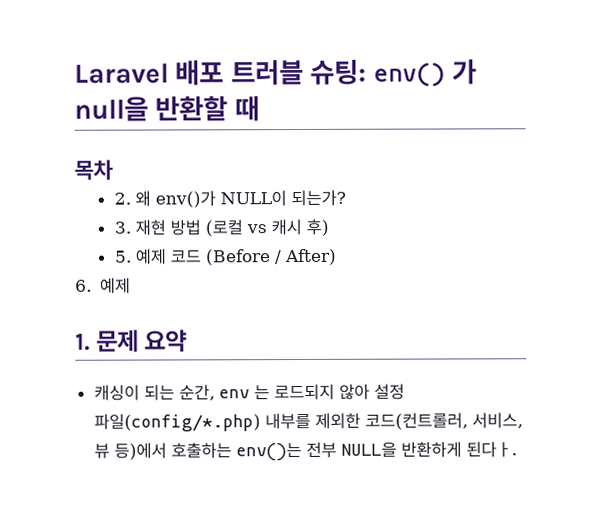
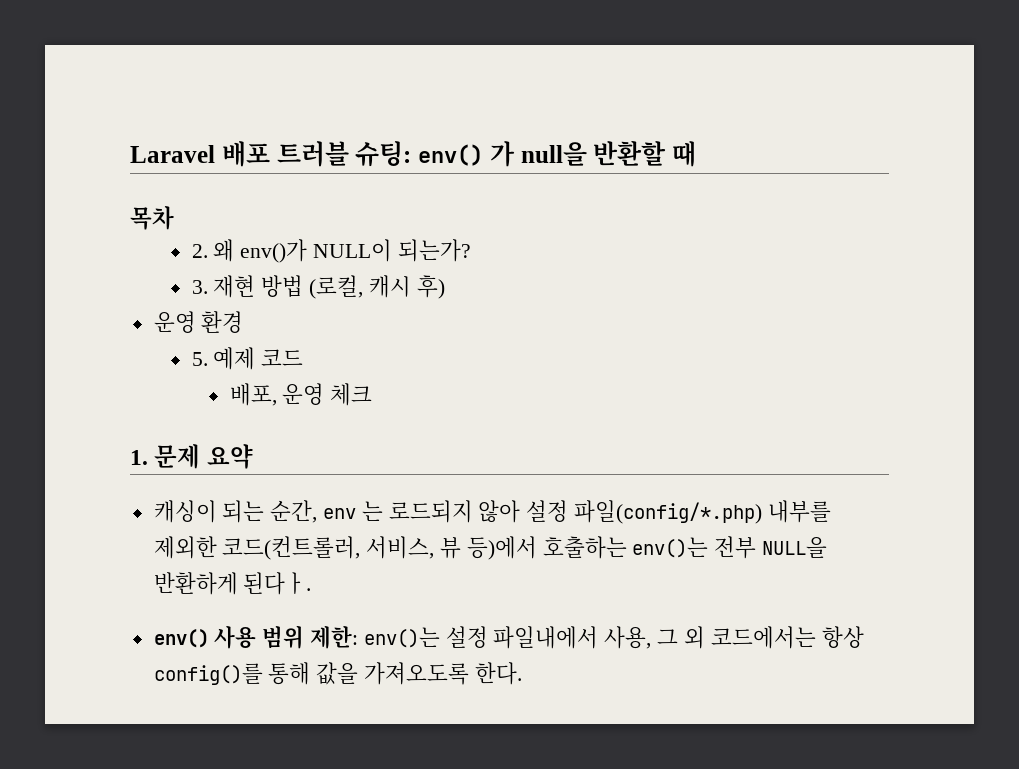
- 3. 재현 방법 (로컬 vs 캐시 후)
+ 3. 재현 방법 (로컬, 캐시 후)
+ 운영 환경
- 5. 예제 코드 (Before / After)
- 6. 예제
+ 5. 예제 코드
+ 배포, 운영 체크
+ env() 사용 범위 제한: env()는 설정 파일내에서 사용, 그 외 코드에서는 항상 config()를 통해 값을 가져오도록 한다.

